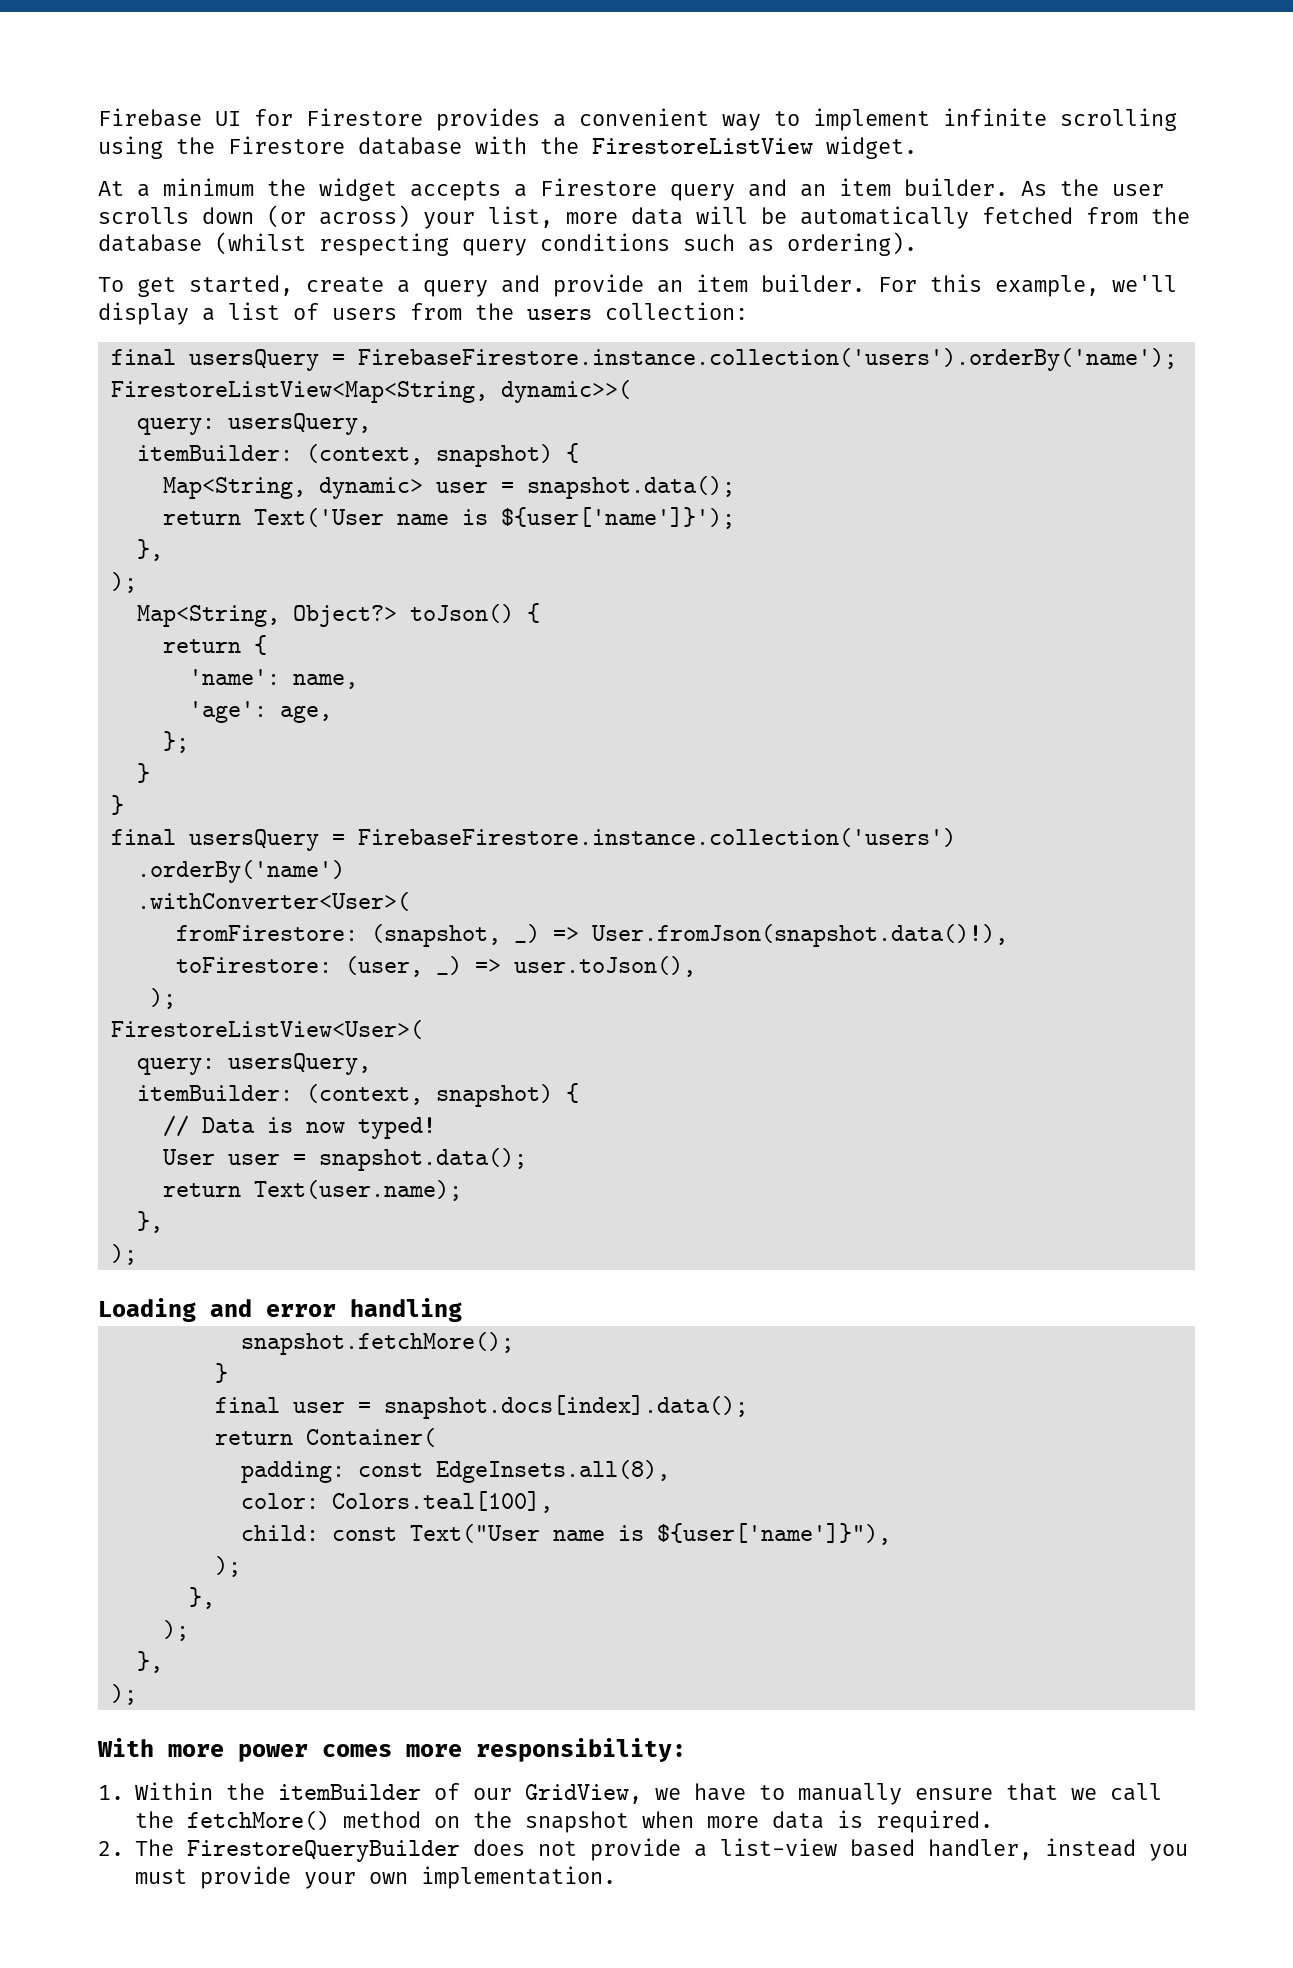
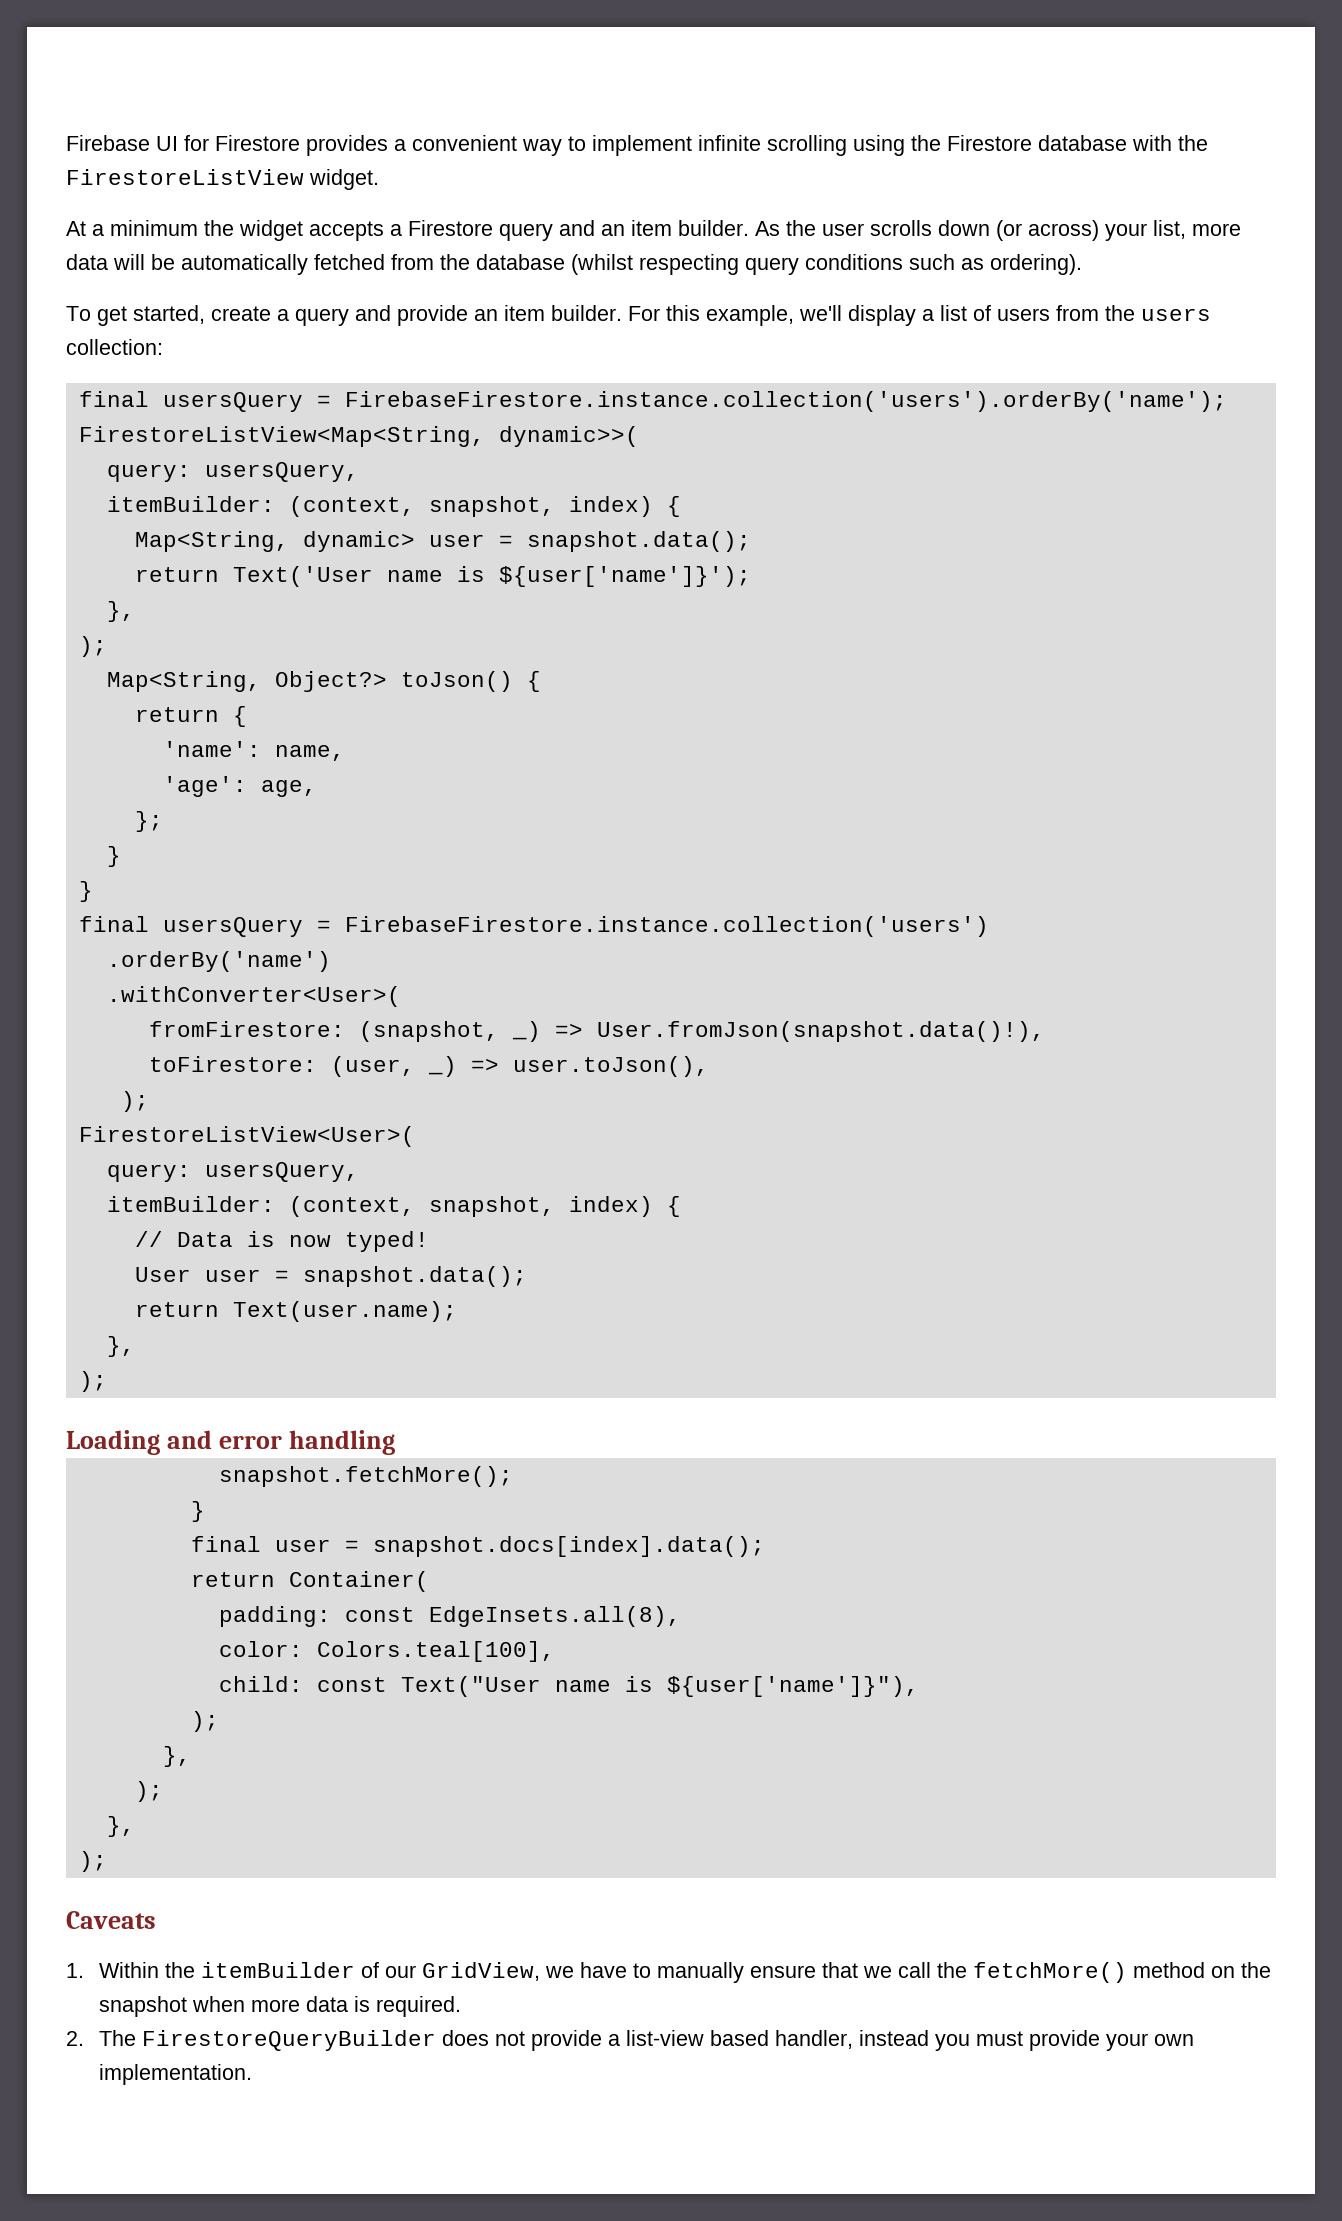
  FirestoreListView<Map<String, dynamic>>(
  query: usersQuery,
- itemBuilder: (context, snapshot) {
+ itemBuilder: (context, snapshot, index) {
  FirestoreListView<User>(
  query: usersQuery,
- itemBuilder: (context, snapshot) {
+ itemBuilder: (context, snapshot, index) {
- With more power comes more responsibility:
+ Caveats

